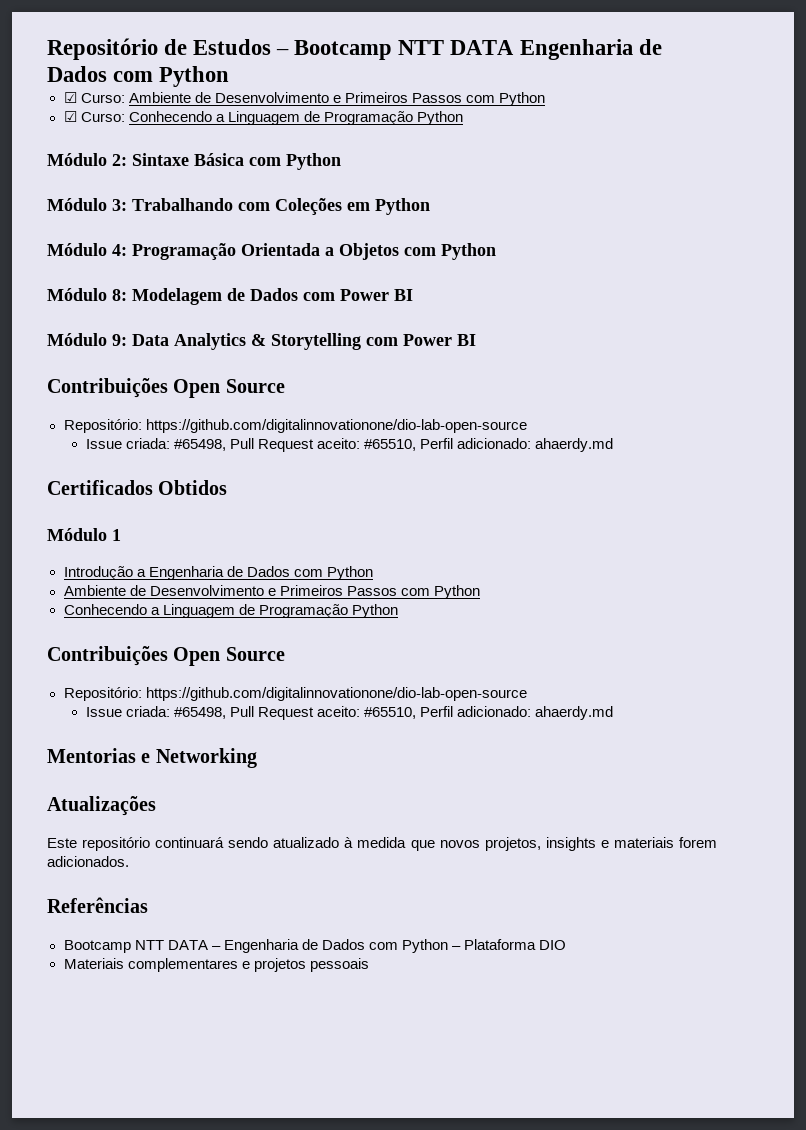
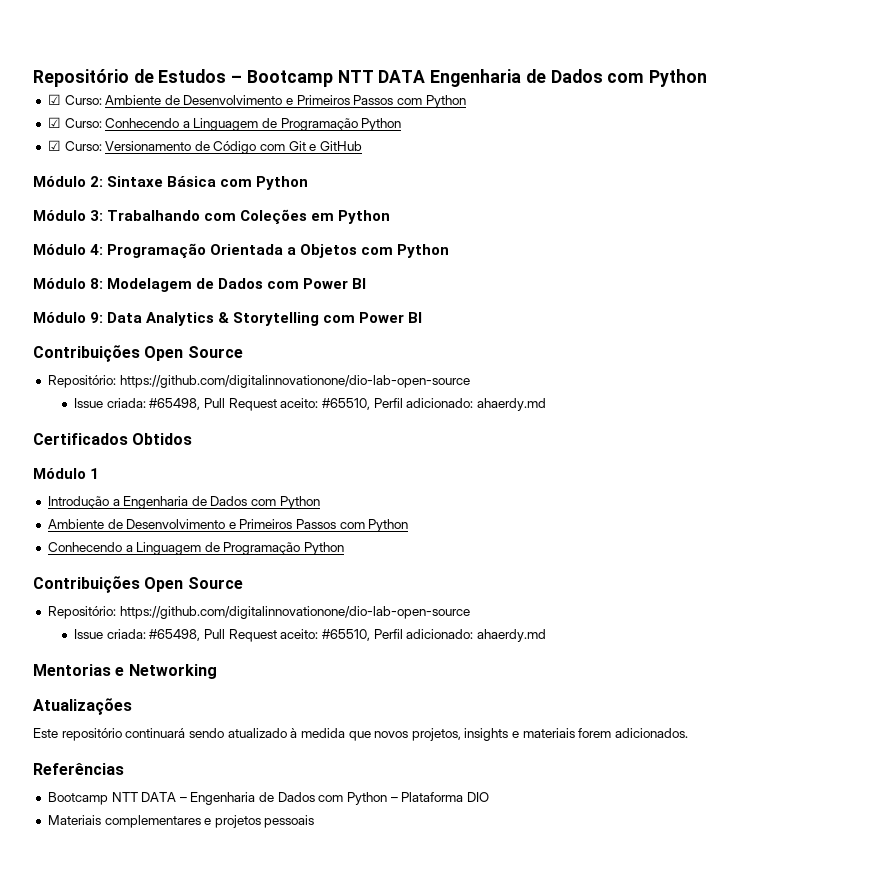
+ ☑ Curso: Versionamento de Código com Git e GitHub

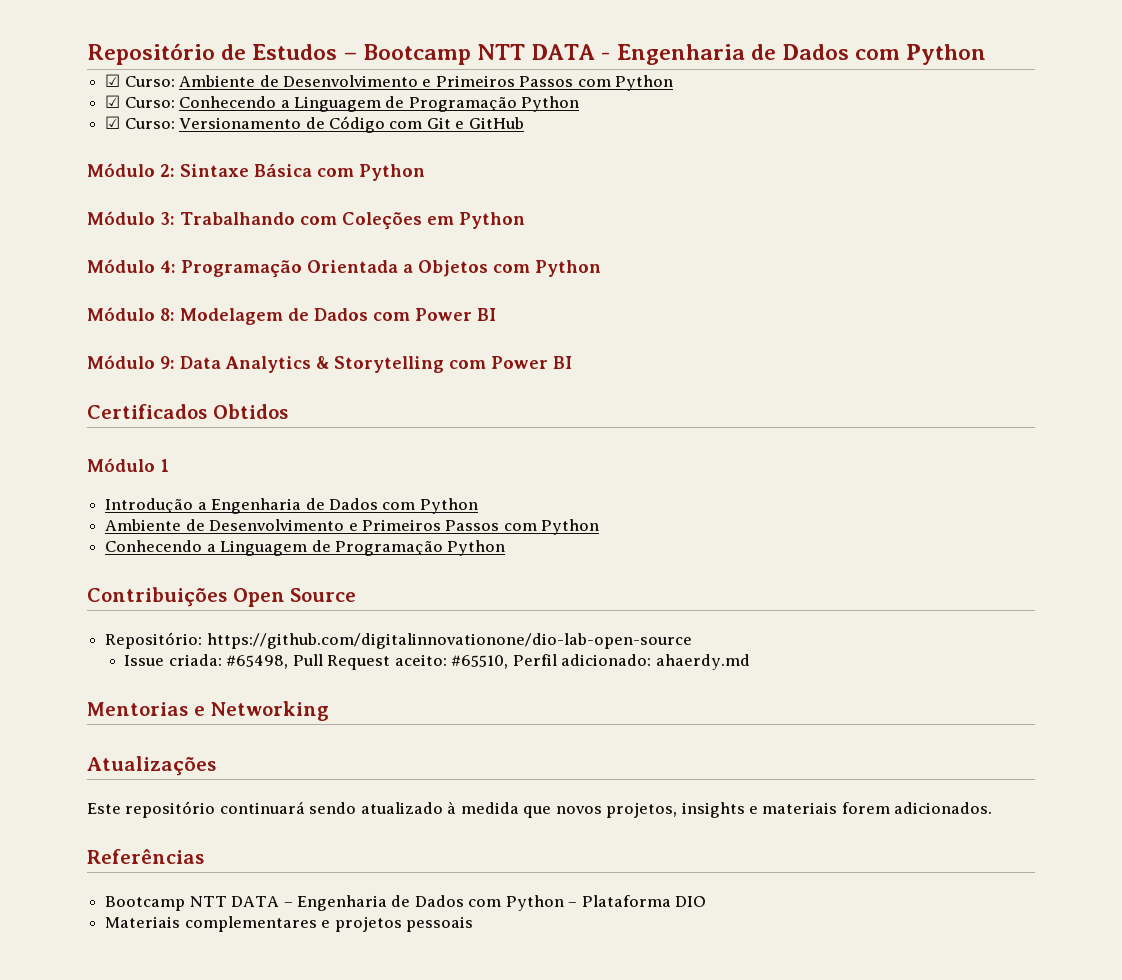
- Repositório de Estudos – Bootcamp NTT DATA Engenharia de Dados com Python
+ Repositório de Estudos – Bootcamp NTT DATA - Engenharia de Dados com Python
  Módulo 9: Data Analytics & Storytelling com Power BI
- Contribuições Open Source
- Repositório: https://github.com/digitalinnovationone/dio-lab-open-source
- Issue criada: #65498, Pull Request aceito: #65510, Perfil adicionado: ahaerdy.md

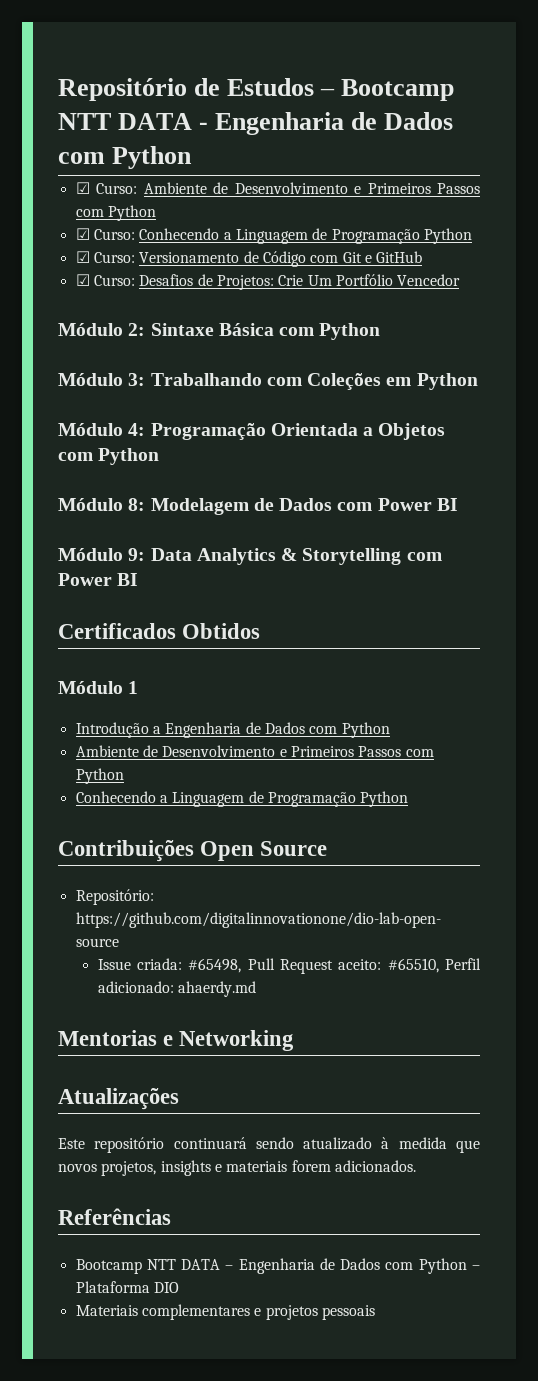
+ ☑ Curso: Desafios de Projetos: Crie Um Portfólio Vencedor

